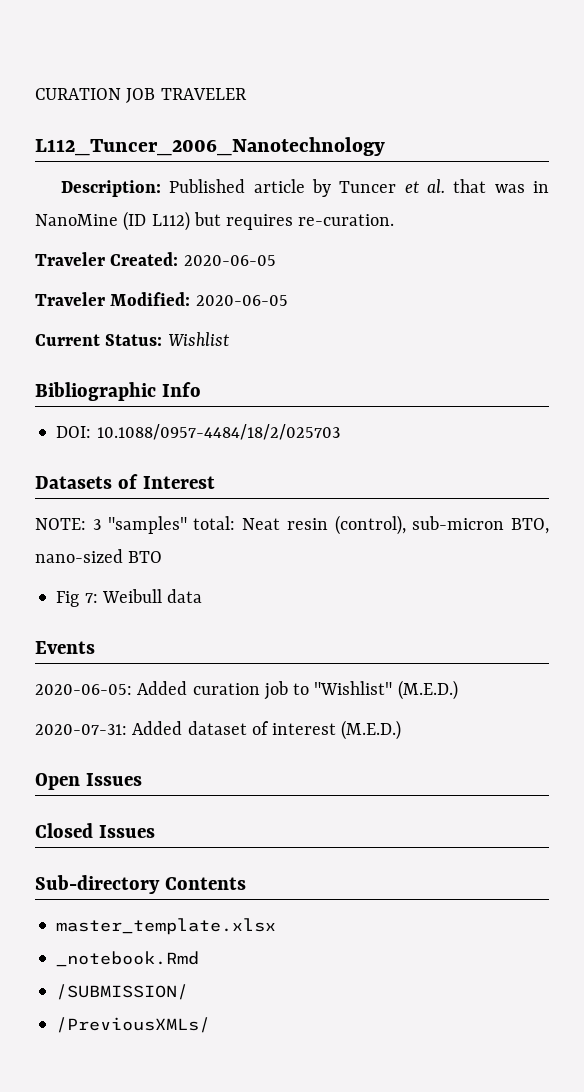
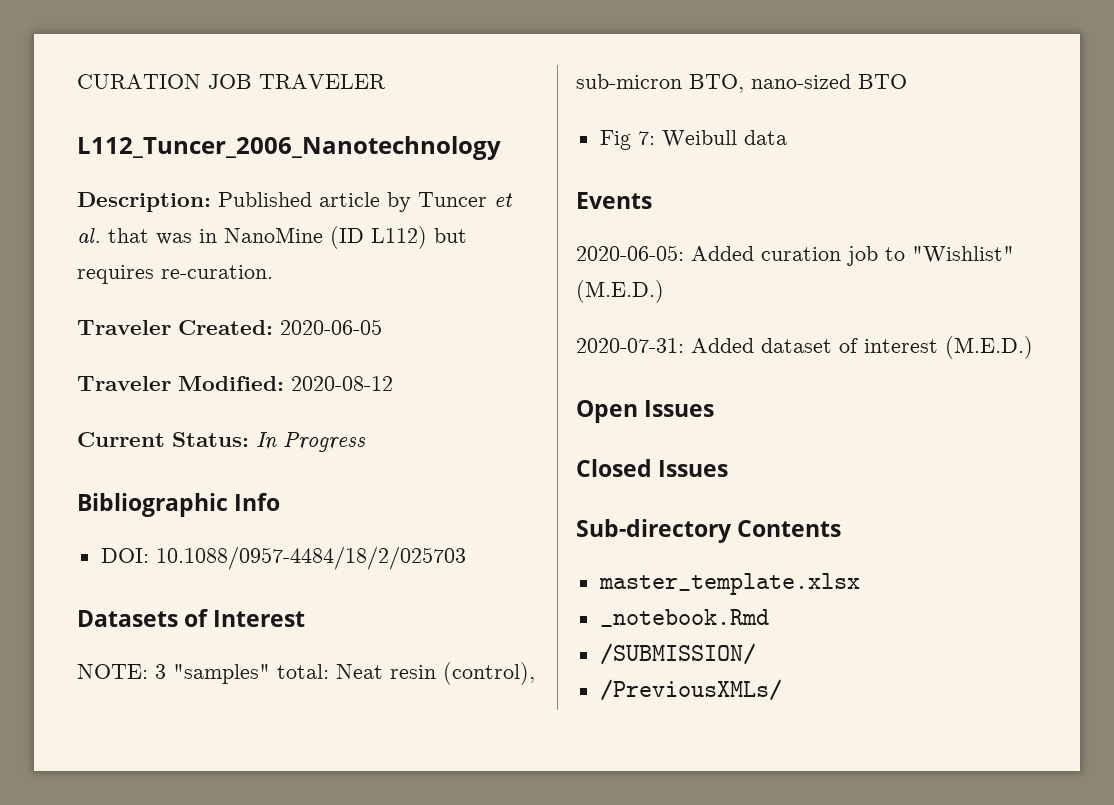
- Traveler Modified: 2020-06-05
+ Traveler Modified: 2020-08-12
- Current Status: Wishlist
+ Current Status: In Progress

